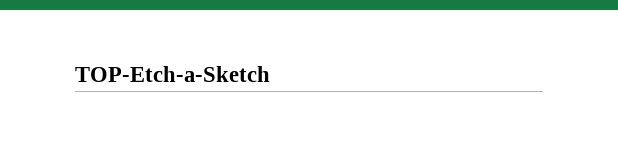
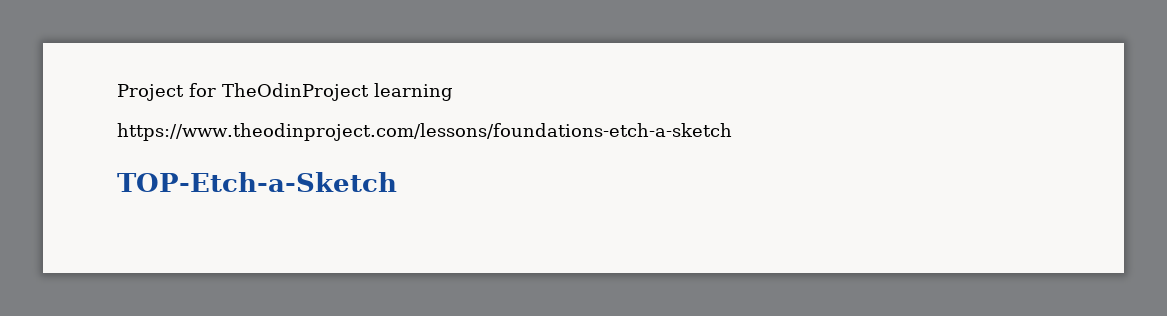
+ Project for TheOdinProject learning
+ https://www.theodinproject.com/lessons/foundations-etch-a-sketch

